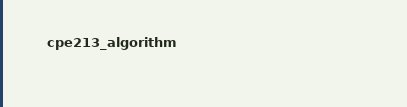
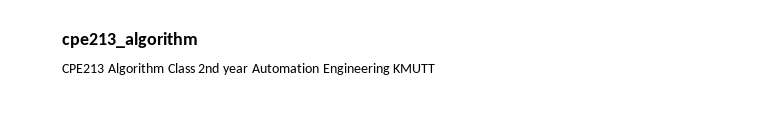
+ CPE213 Algorithm Class 2nd year Automation Engineering KMUTT

